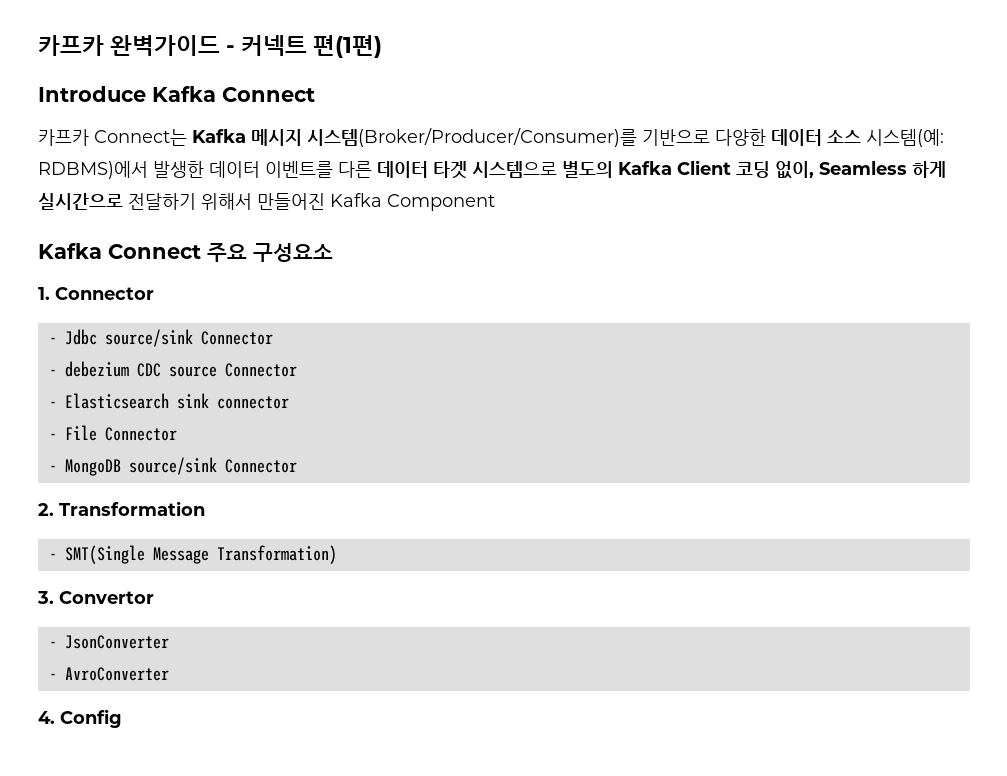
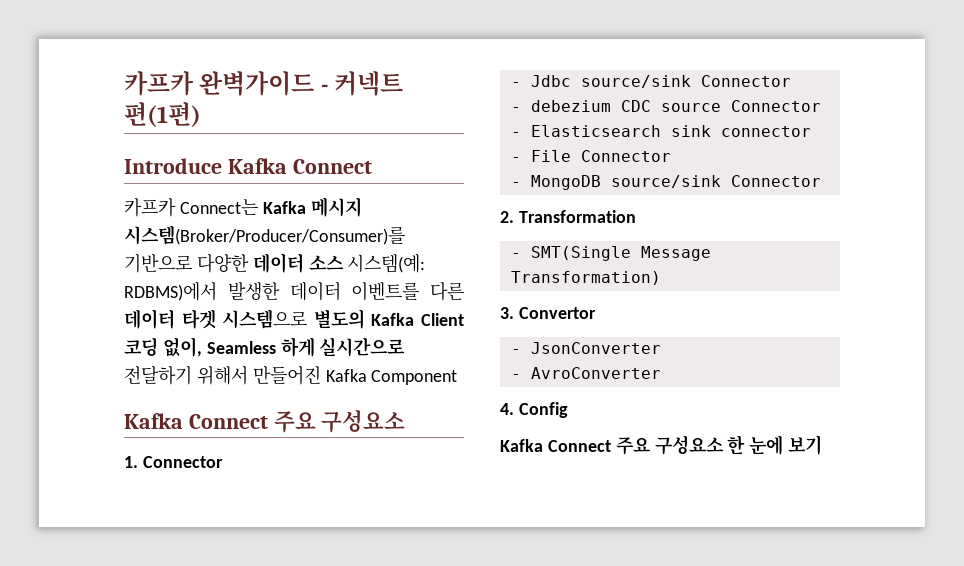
+ Kafka Connect 주요 구성요소 한 눈에 보기

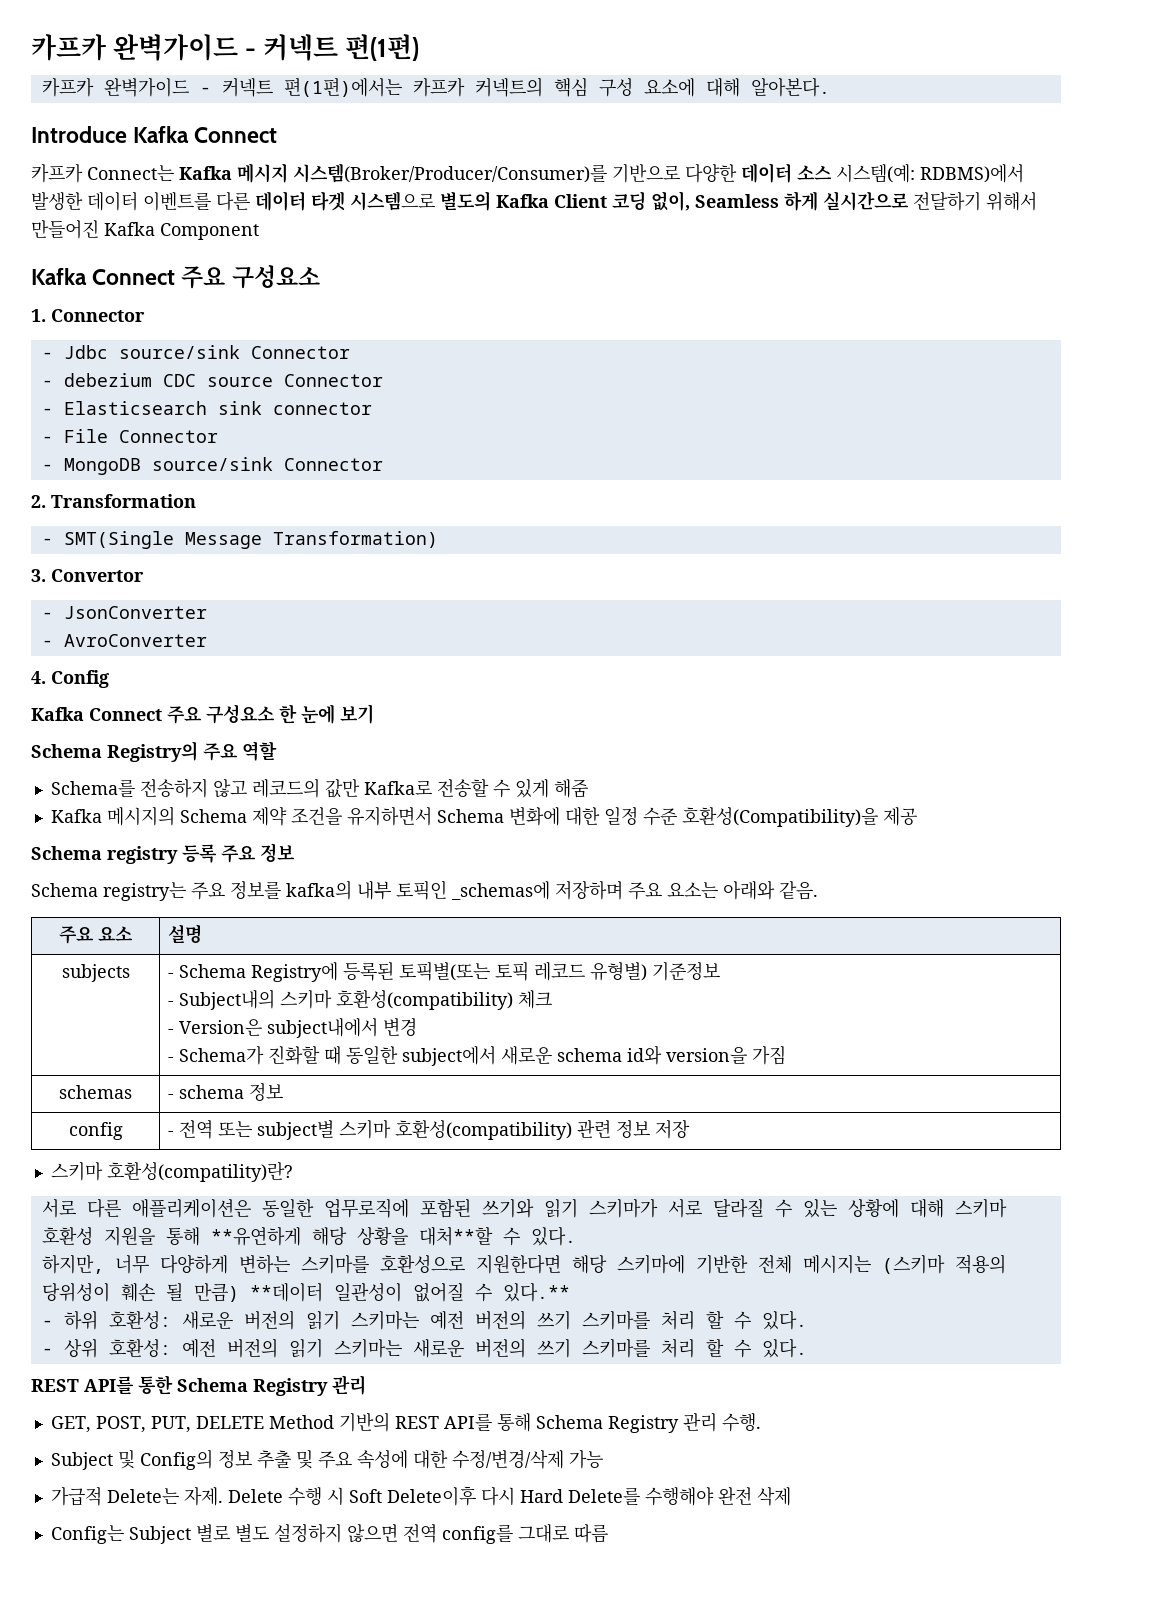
+ 카프카 완벽가이드 - 커넥트 편(1편)에서는 카프카 커넥트의 핵심 구성 요소에 대해 알아본다.
+ Schema Registry의 주요 역할
+ Schema를 전송하지 않고 레코드의 값만 Kafka로 전송할 수 있게 해줌
+ Kafka 메시지의 Schema 제약 조건을 유지하면서 Schema 변화에 대한 일정 수준 호환성(Compatibility)을 제공
+ Schema registry 등록 주요 정보
+ Schema registry는 주요 정보를 kafka의 내부 토픽인 _schemas에 저장하며 주요 요소는 아래와 같음.
+ 주요 요소 | 설명
+ subjects | - Schema Registry에 등록된 토픽별(또는 토픽 레코드 유형별) 기준정보
+ - Subject내의 스키마 호환성(compatibility) 체크
+ - Version은 subject내에서 변경
+ - Schema가 진화할 때 동일한 subject에서 새로운 schema id와 version을 가짐
+ schemas | - schema 정보
+ config | - 전역 또는 subject별 스키마 호환성(compatibility) 관련 정보 저장
+ 스키마 호환성(compatility)란?
+ 서로 다른 애플리케이션은 동일한 업무로직에 포함된 쓰기와 읽기 스키마가 서로 달라질 수 있는 상황에 대해 스키마 호환성 지원을 통해 **유연하게 해당 상황을 대처**할 수 있다.
+ 하지만, 너무 다양하게 변하는 스키마를 호환성으로 지원한다면 해당 스키마에 기반한 전체 메시지는 (스키마 적용의 당위성이 훼손 될 만큼) **데이터 일관성이 없어질 수 있다.**
+ - 하위 호환성: 새로운 버전의 읽기 스키마는 예전 버전의 쓰기 스키마를 처리 할 수 있다.
+ - 상위 호환성: 예전 버전의 읽기 스키마는 새로운 버전의 쓰기 스키마를 처리 할 수 있다.
+ REST API를 통한 Schema Registry 관리
+ GET, POST, PUT, DELETE Method 기반의 REST API를 통해 Schema Registry 관리 수행.
+ Subject 및 Config의 정보 추출 및 주요 속성에 대한 수정/변경/삭제 가능
+ 가급적 Delete는 자제. Delete 수행 시 Soft Delete이후 다시 Hard Delete를 수행해야 완전 삭제
+ Config는 Subject 별로 별도 설정하지 않으면 전역 config를 그대로 따름

